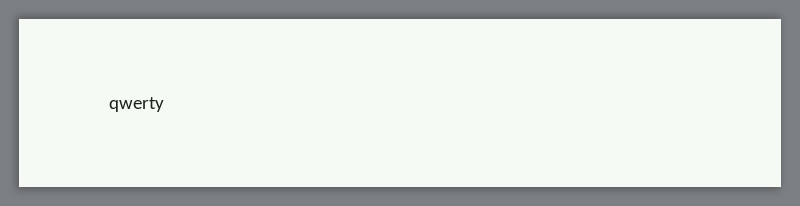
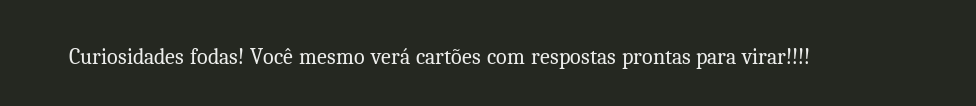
- qwerty
+ Curiosidades fodas! Você mesmo verá cartões com respostas prontas para virar!!!!

